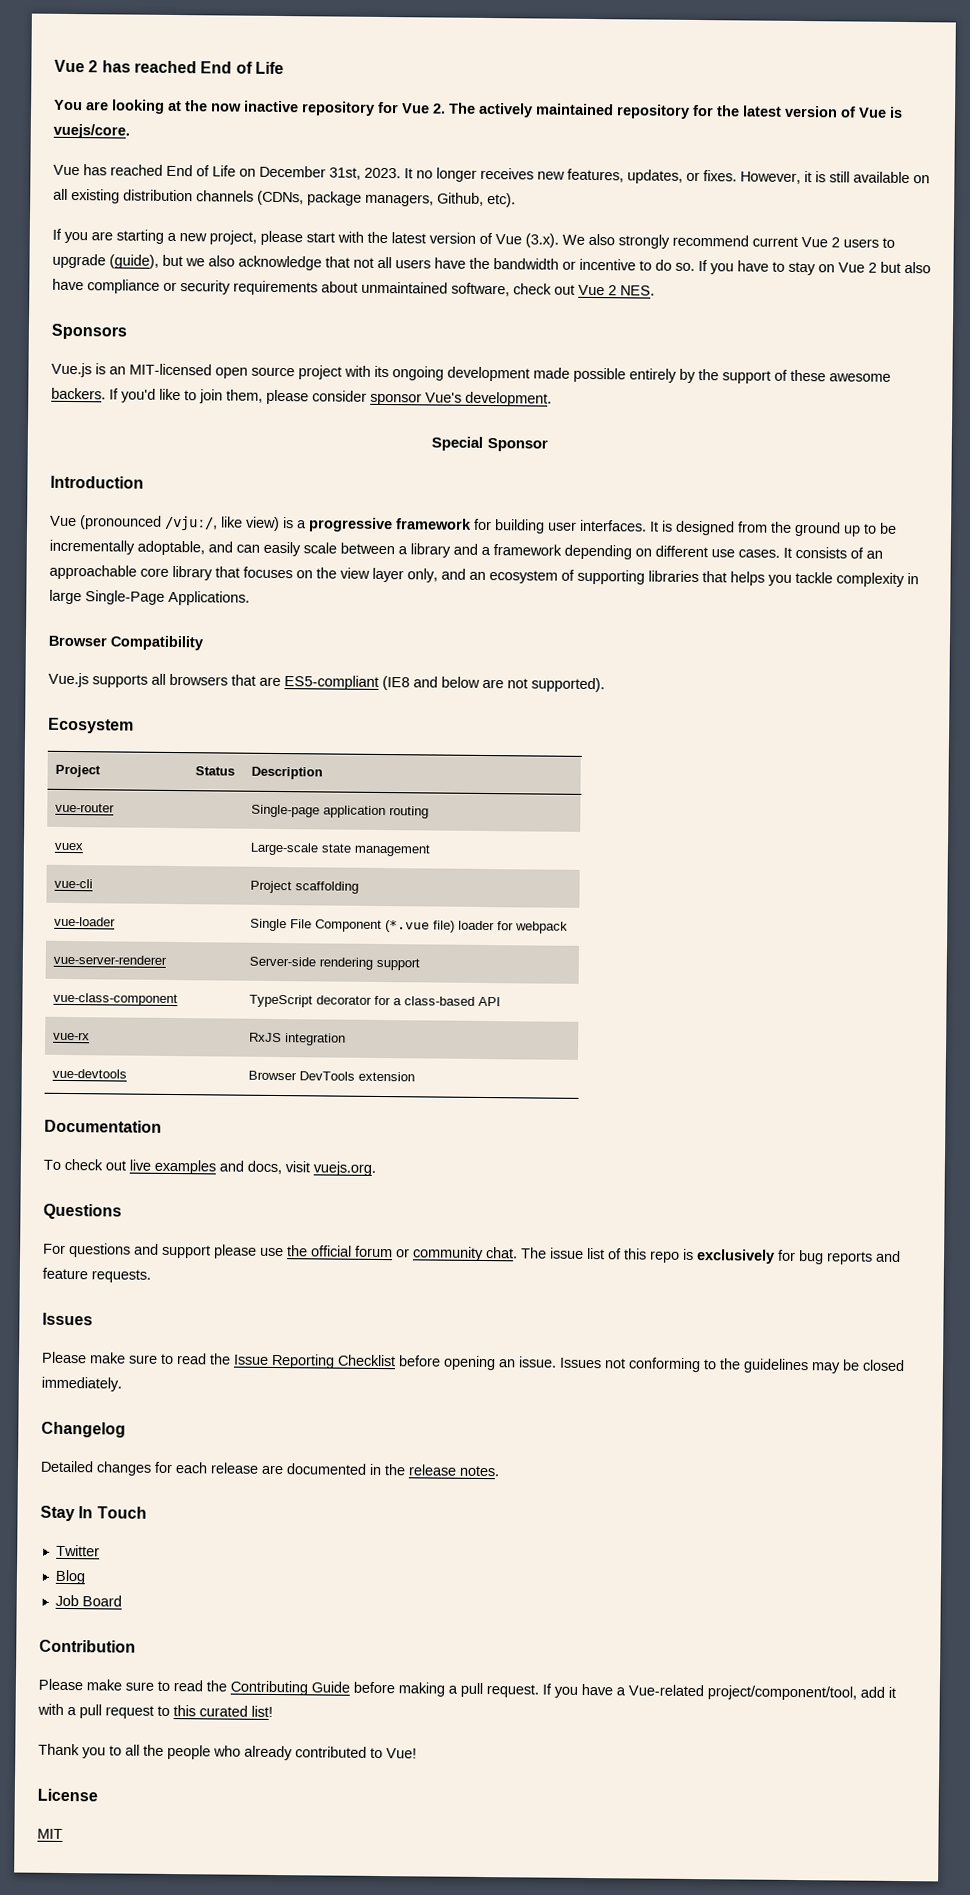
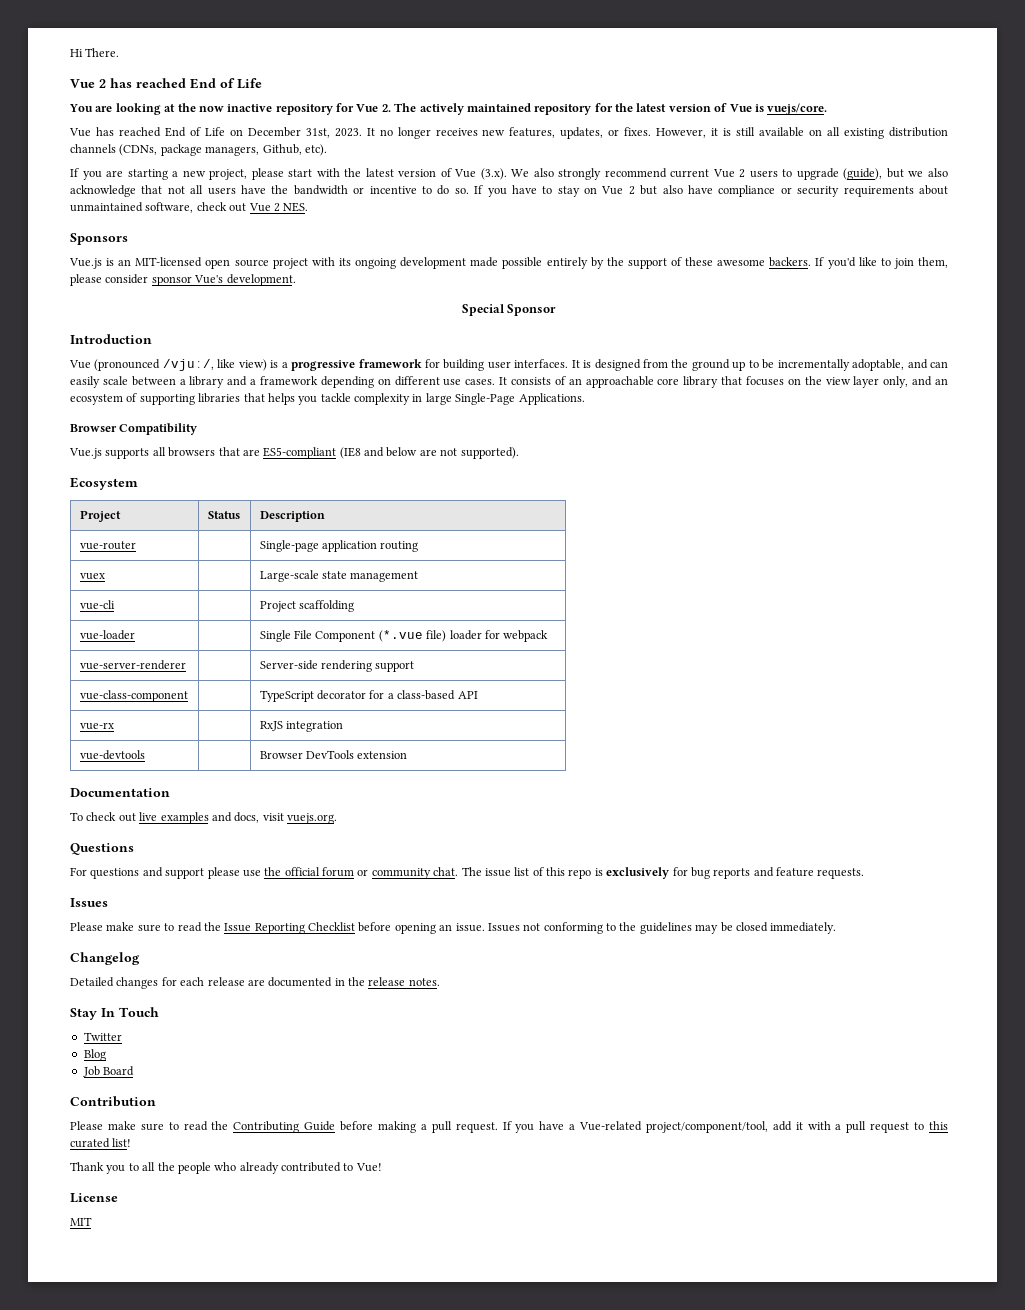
+ Hi There.

